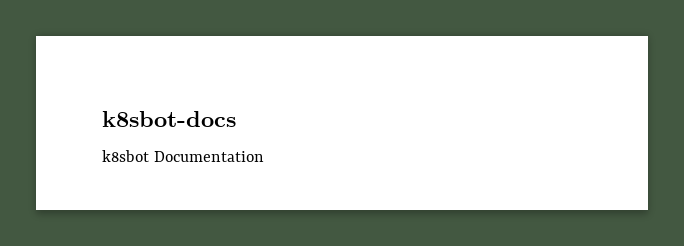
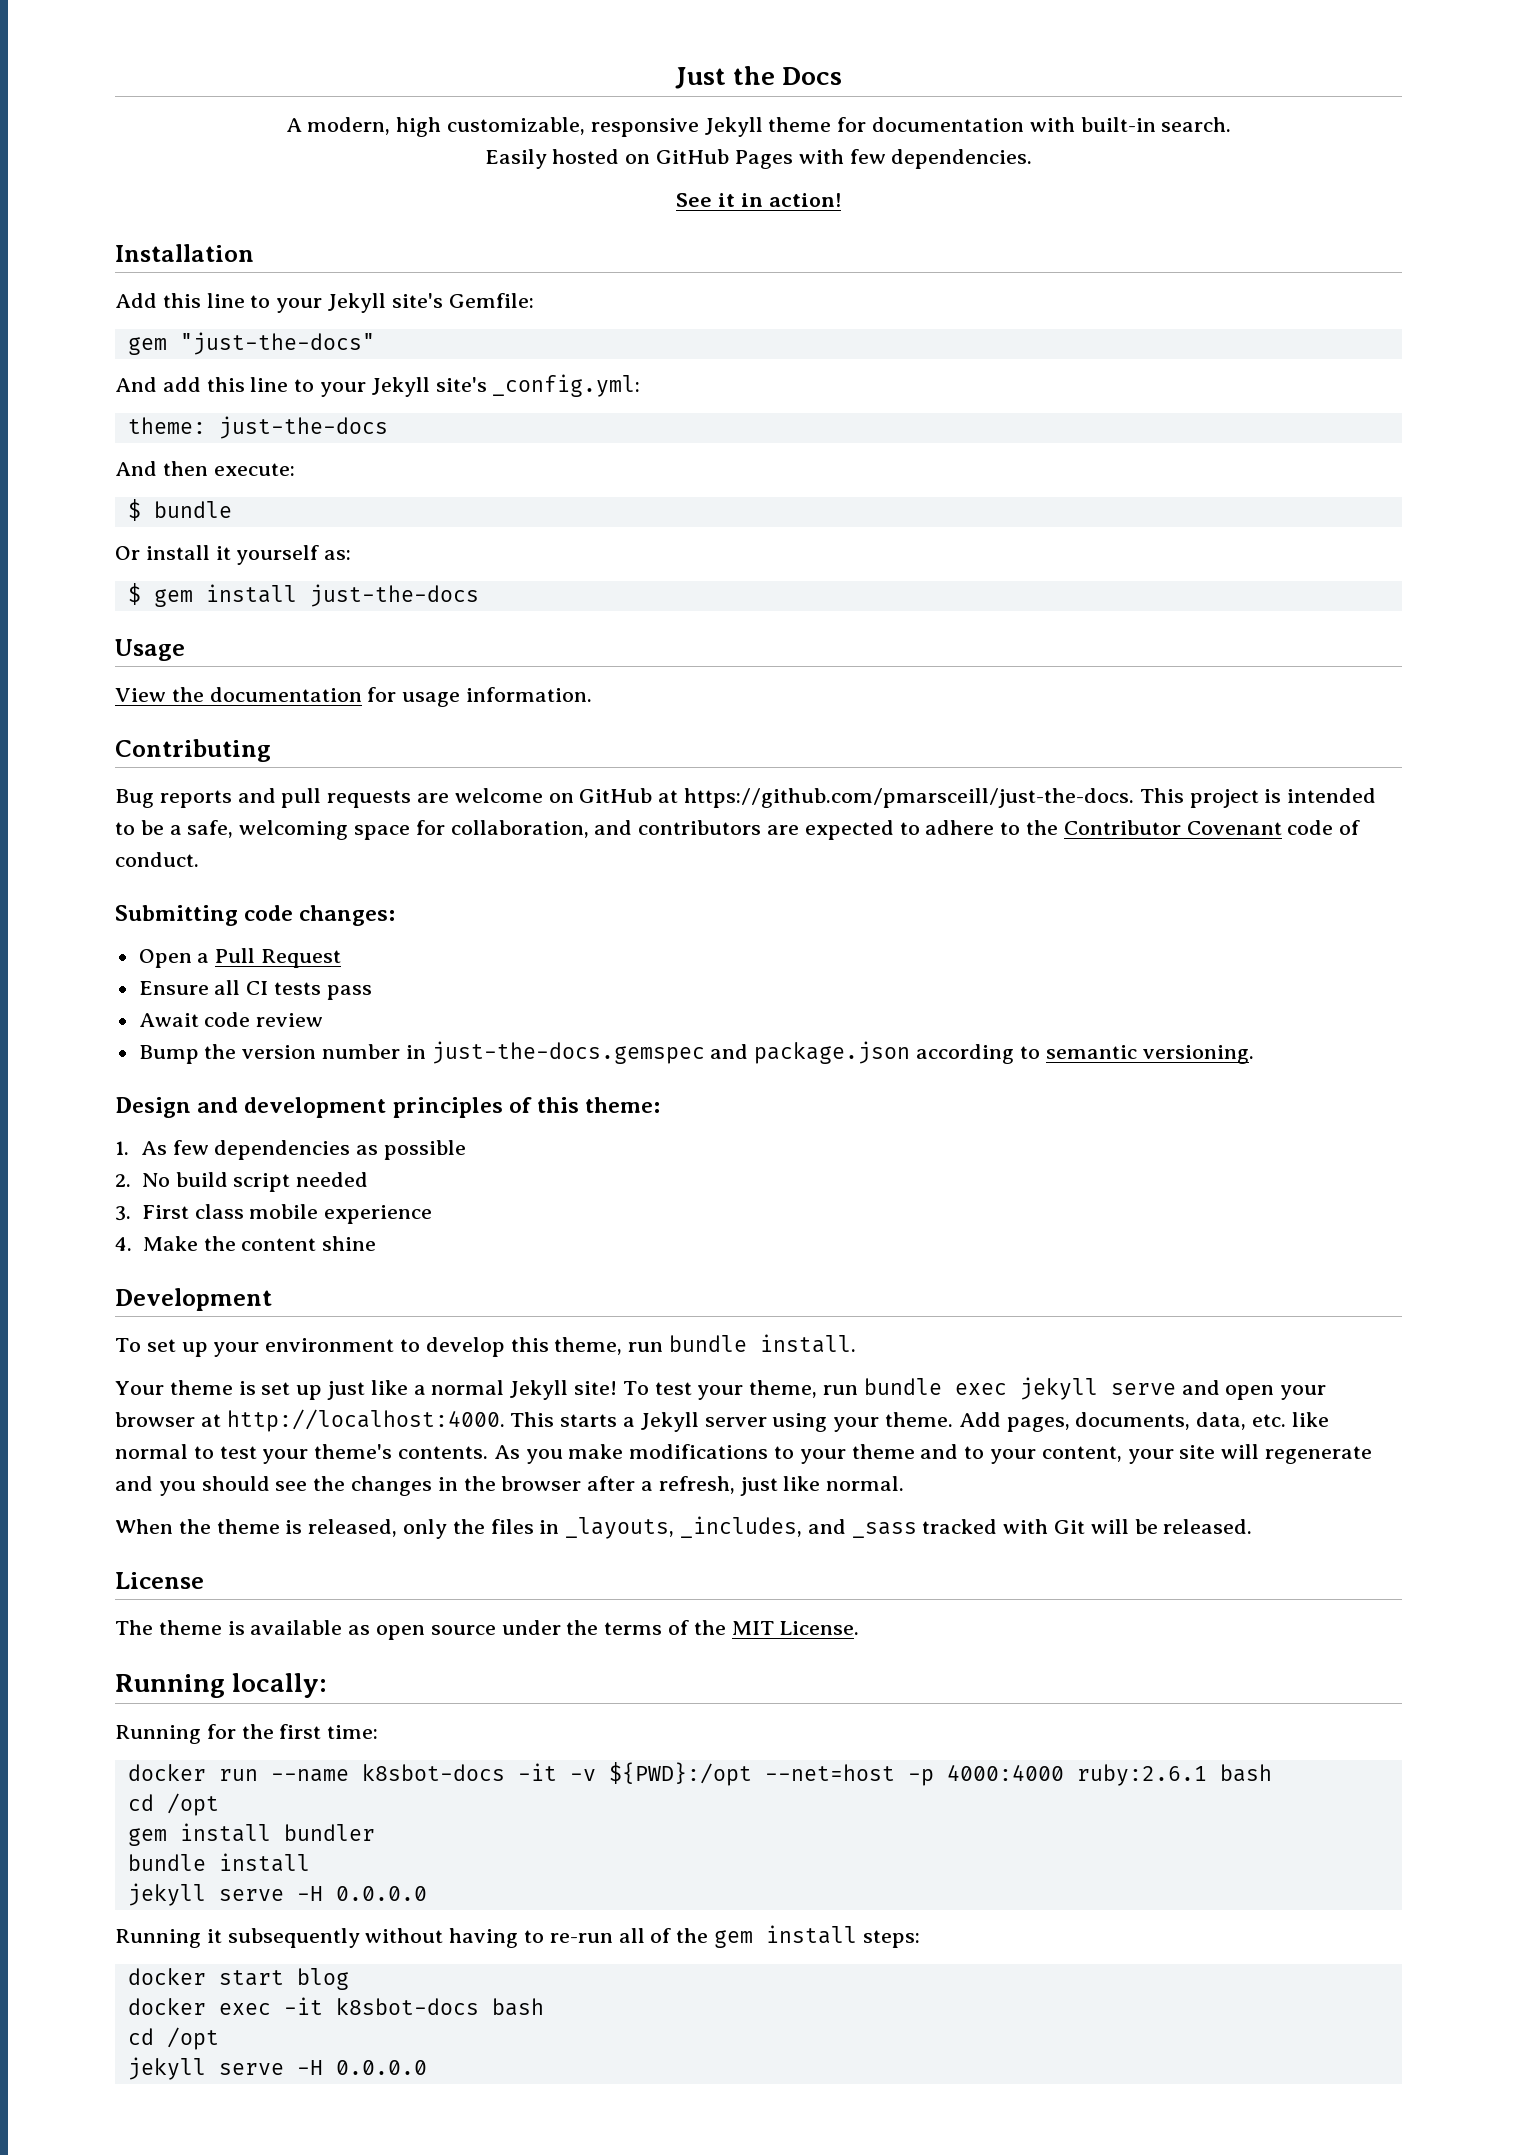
- k8sbot-docs
- k8sbot Documentation
+ Just the Docs
+ A modern, high customizable, responsive Jekyll theme for documentation with built-in search.
+ Easily hosted on GitHub Pages with few dependencies.
+ See it in action!
+ Installation
+ Add this line to your Jekyll site's Gemfile:
+ gem "just-the-docs"
+ And add this line to your Jekyll site's _config.yml:
+ theme: just-the-docs
+ And then execute:
+ $ bundle
+ Or install it yourself as:
+ $ gem install just-the-docs
+ Usage
+ View the documentation for usage information.
+ Contributing
+ Bug reports and pull requests are welcome on GitHub at https://github.com/pmarsceill/just-the-docs. This project is intended to be a safe, welcoming space for collaboration, and contributors are expected to adhere to the Contributor Covenant code of conduct.
+ Submitting code changes:
+ Open a Pull Request
+ Ensure all CI tests pass
+ Await code review
+ Bump the version number in just-the-docs.gemspec and package.json according to semantic versioning.
+ Design and development principles of this theme:
+ 1. As few dependencies as possible
+ 2. No build script needed
+ 3. First class mobile experience
+ 4. Make the content shine
+ Development
+ To set up your environment to develop this theme, run bundle install.
+ Your theme is set up just like a normal Jekyll site! To test your theme, run bundle exec jekyll serve and open your browser at http://localhost:4000. This starts a Jekyll server using your theme. Add pages, documents, data, etc. like normal to test your theme's contents. As you make modifications to your theme and to your content, your site will regenerate and you should see the changes in the browser after a refresh, just like normal.
+ When the theme is released, only the files in _layouts, _includes, and _sass tracked with Git will be released.
+ License
+ The theme is available as open source under the terms of the MIT License.
+ Running locally:
+ Running for the first time:
+ docker run --name k8sbot-docs -it -v ${PWD}:/opt --net=host -p 4000:4000 ruby:2.6.1 bash
+ cd /opt
+ gem install bundler
+ bundle install
+ jekyll serve -H 0.0.0.0
+ Running it subsequently without having to re-run all of the gem install steps:
+ docker start blog
+ docker exec -it k8sbot-docs bash
+ cd /opt
+ jekyll serve -H 0.0.0.0

